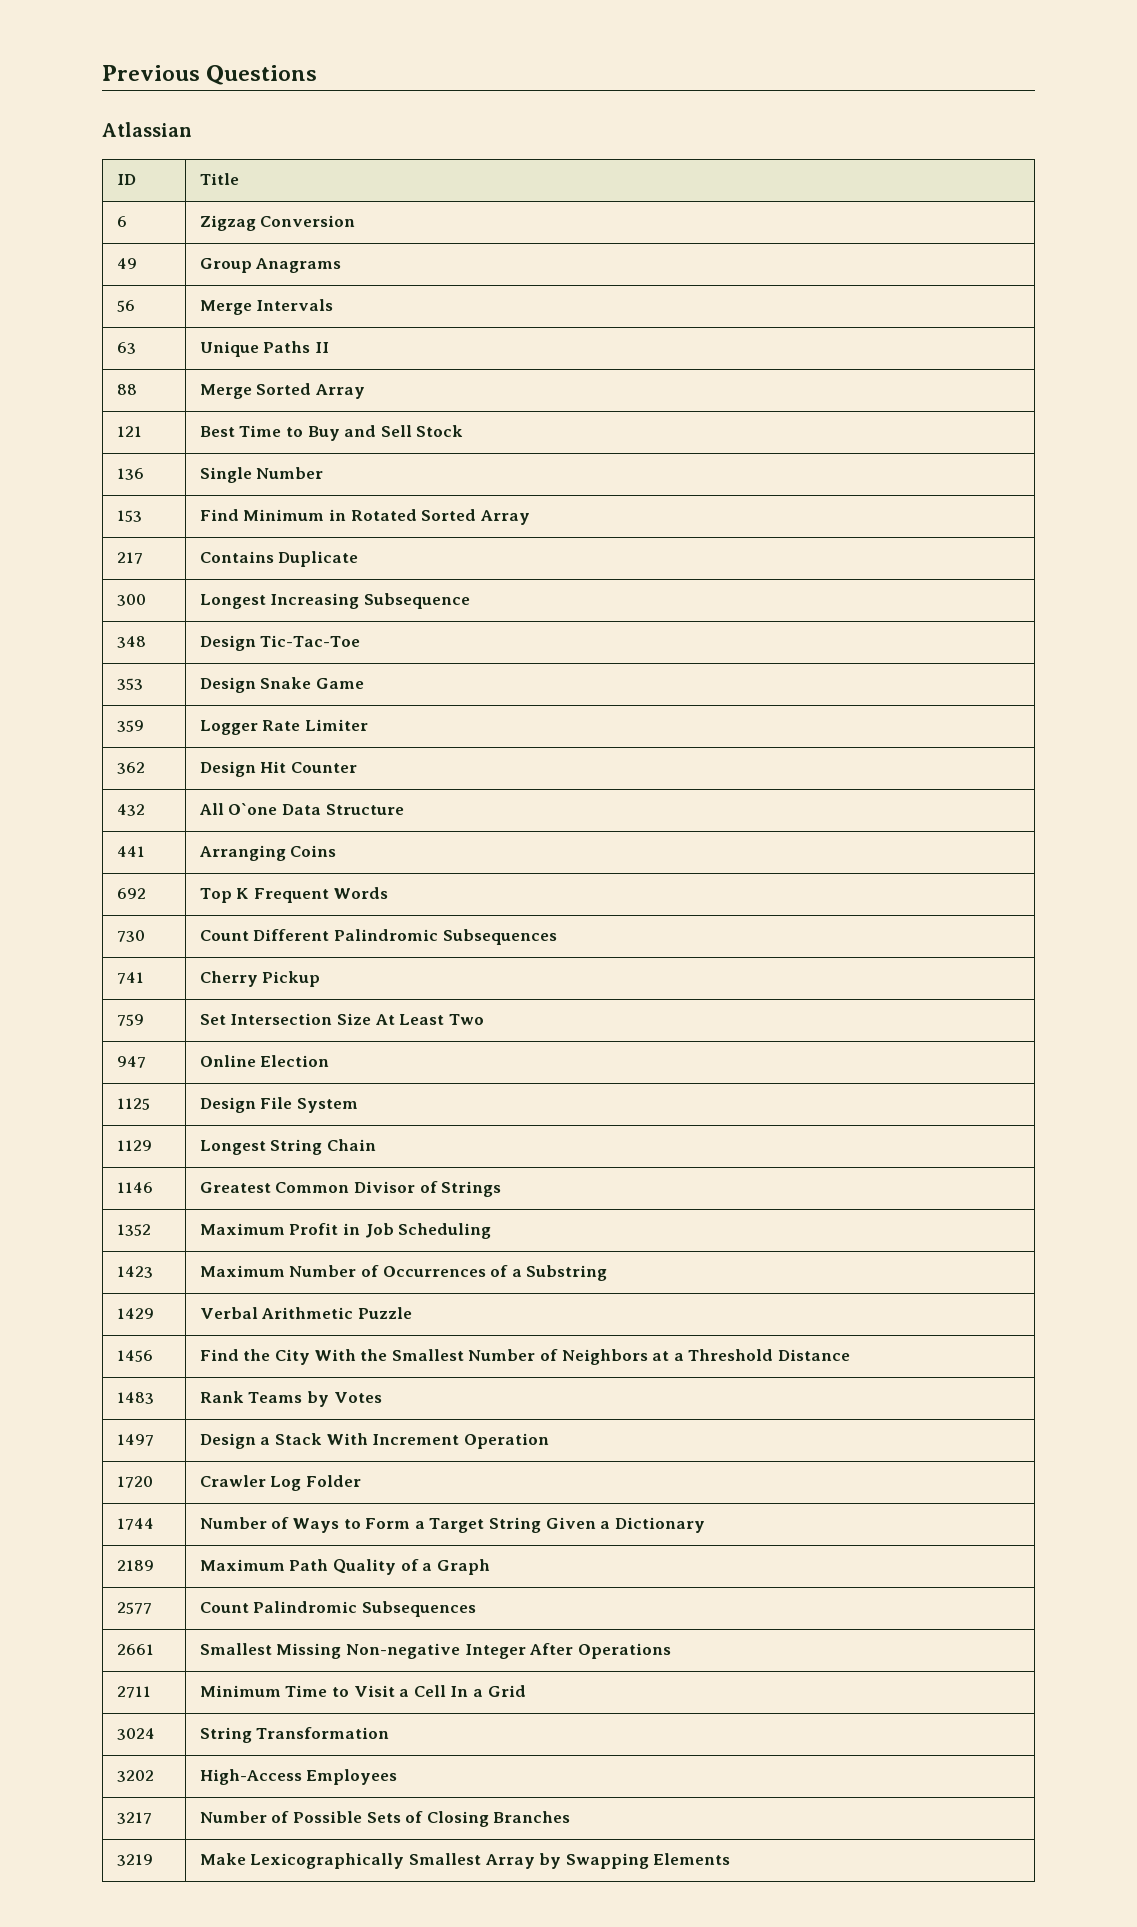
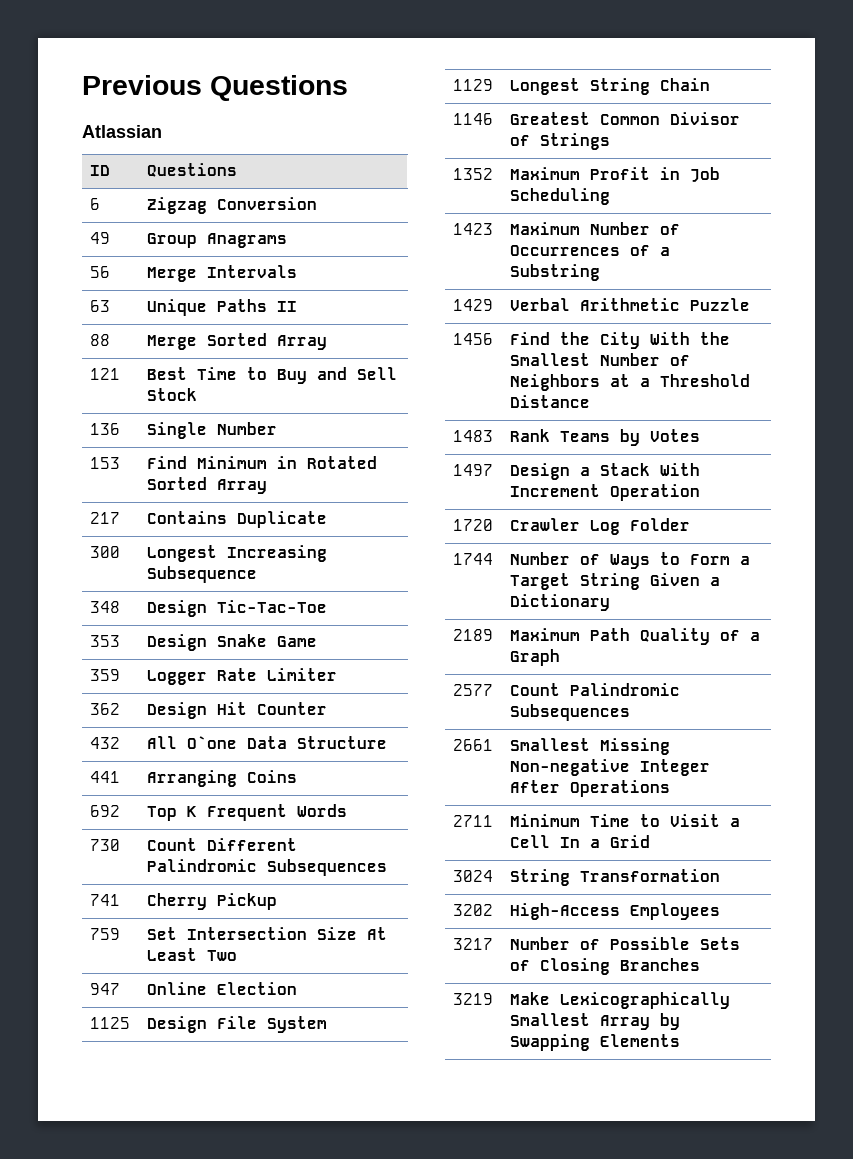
- ID | Title
+ ID | Questions

